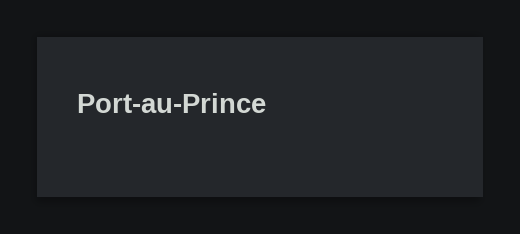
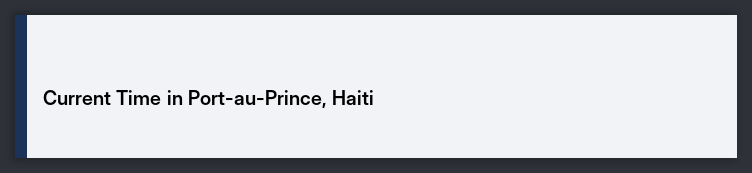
- Port-au-Prince
+ Current Time in Port-au-Prince, Haiti

